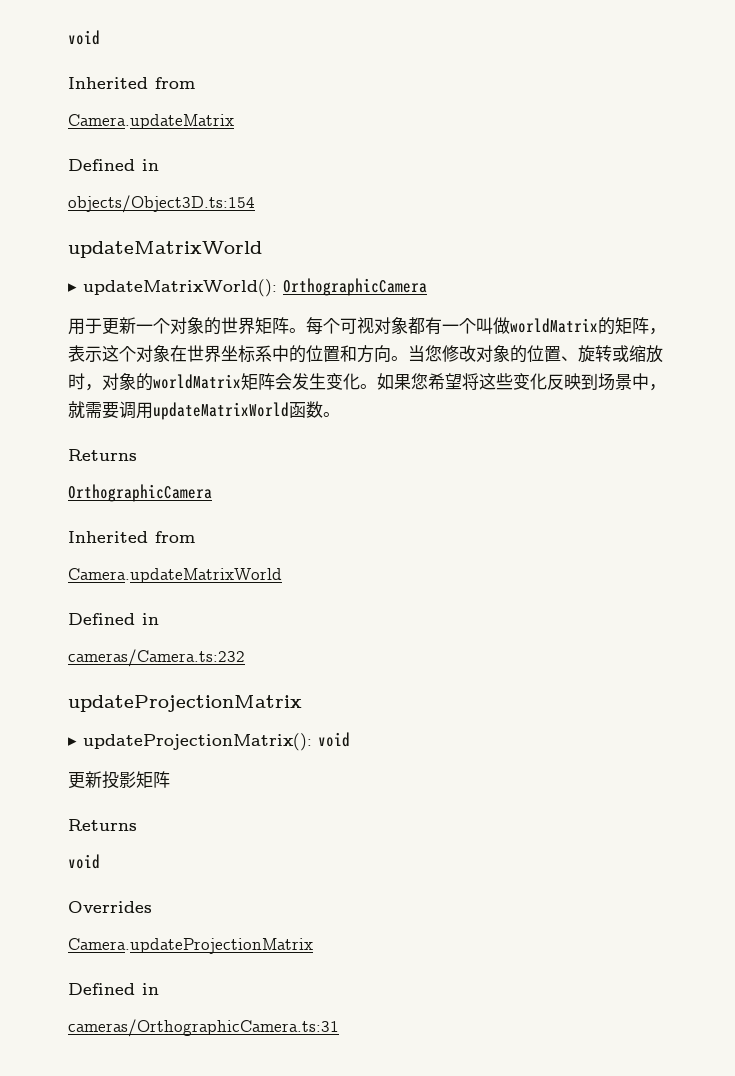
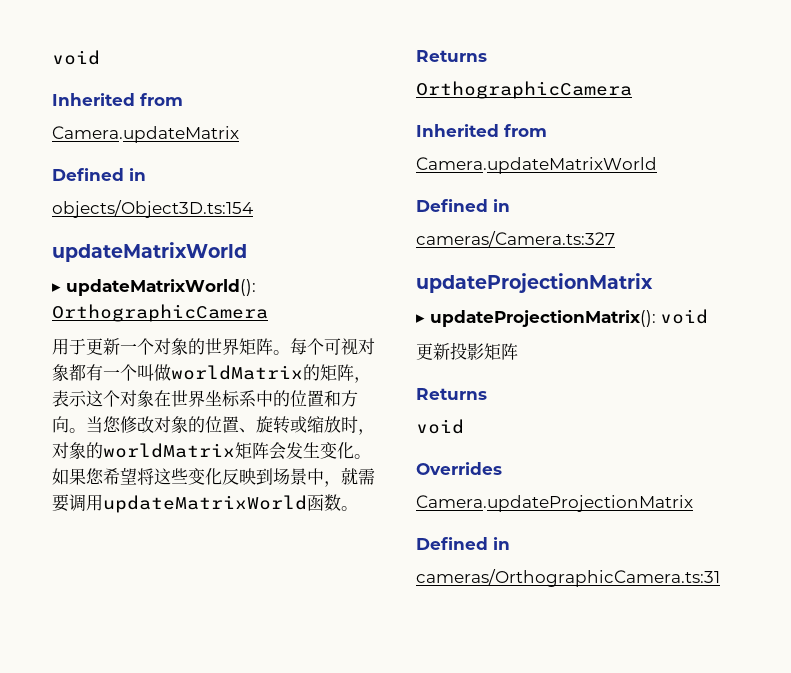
- cameras/Camera.ts:232
+ cameras/Camera.ts:327

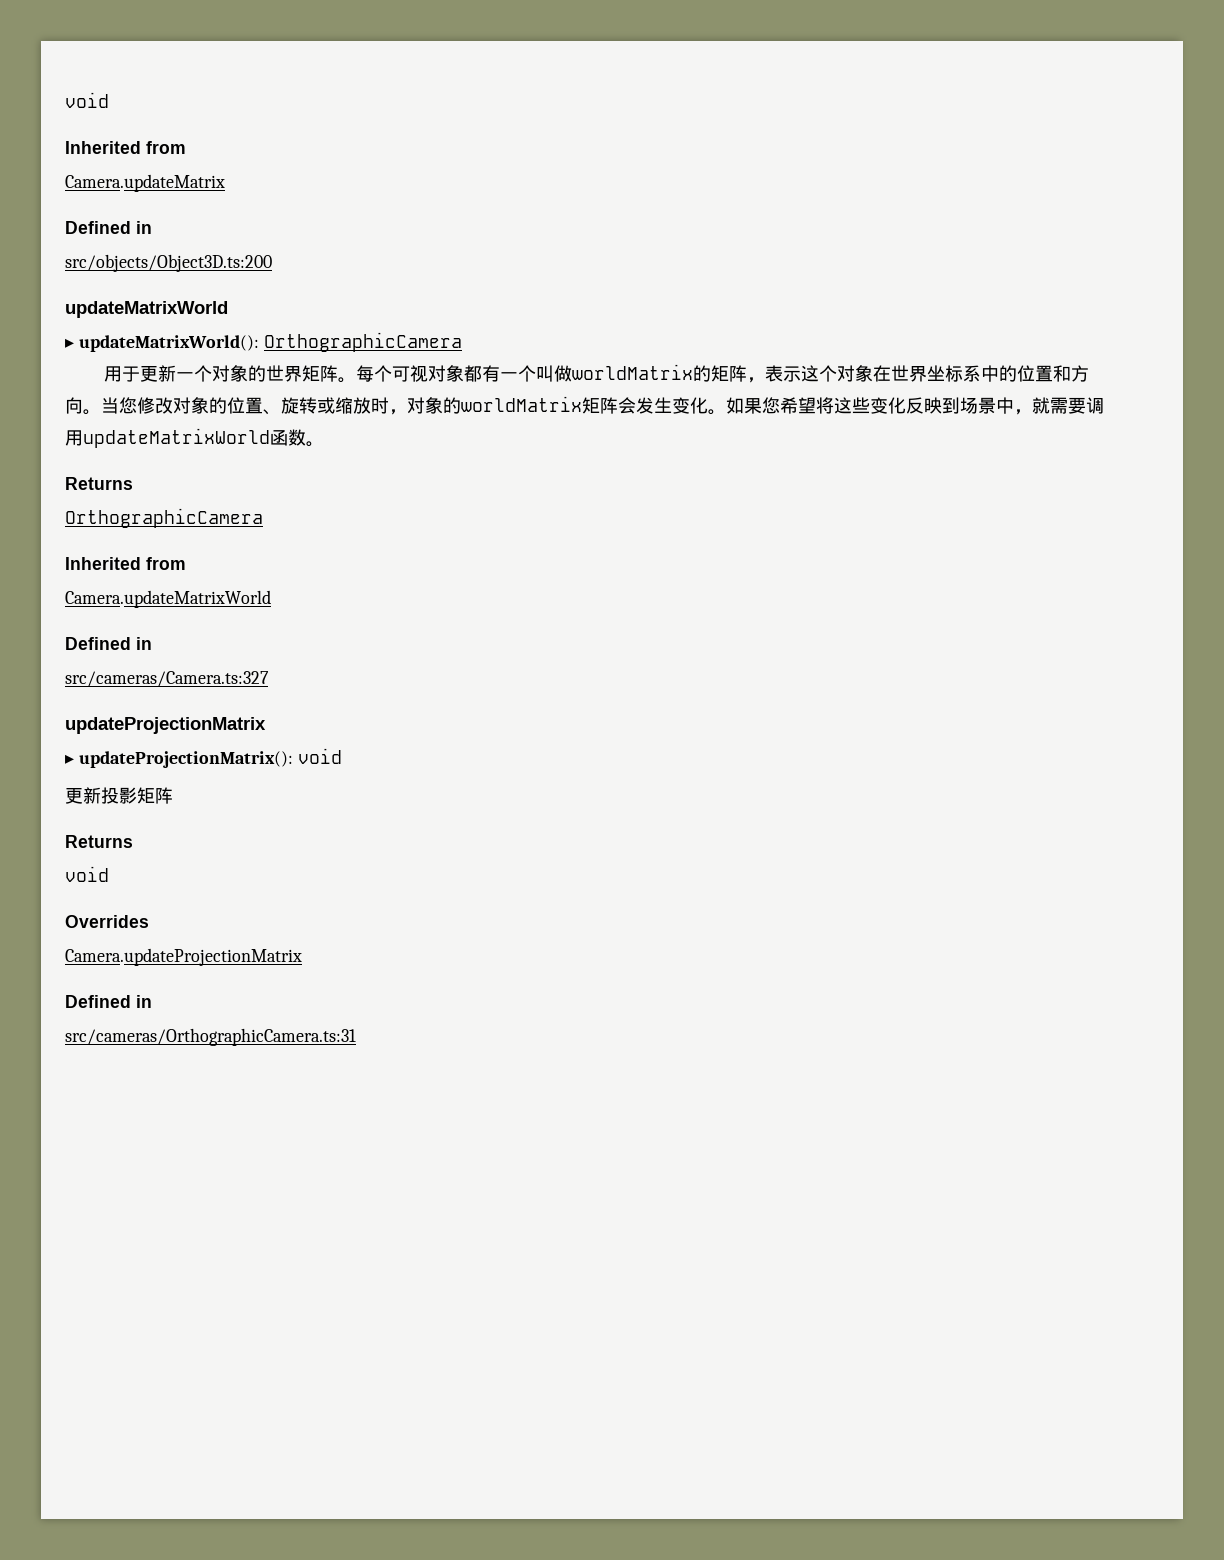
- objects/Object3D.ts:154
+ src/objects/Object3D.ts:200
- cameras/Camera.ts:327
+ src/cameras/Camera.ts:327
- cameras/OrthographicCamera.ts:31
+ src/cameras/OrthographicCamera.ts:31

